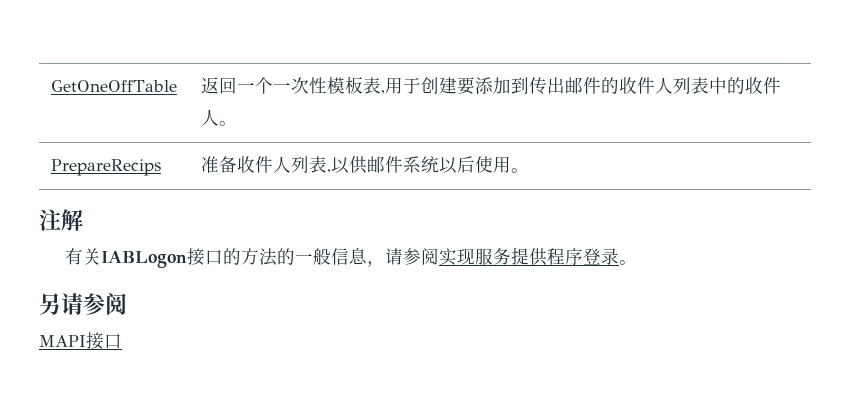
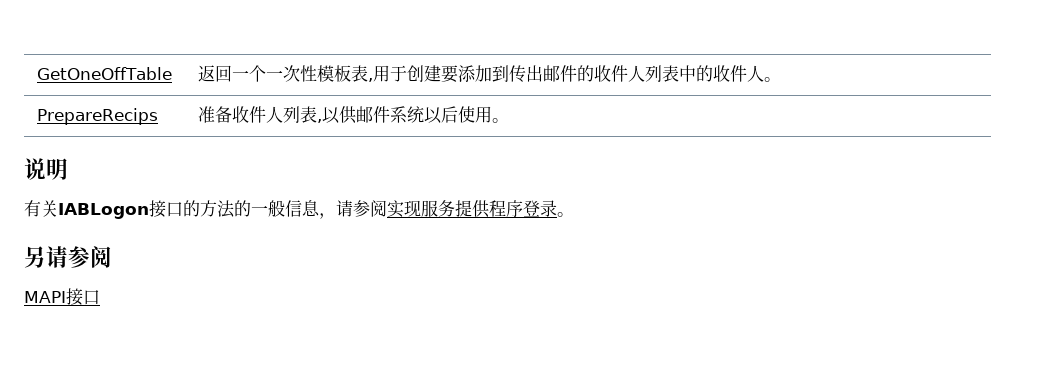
- 注解
+ 说明

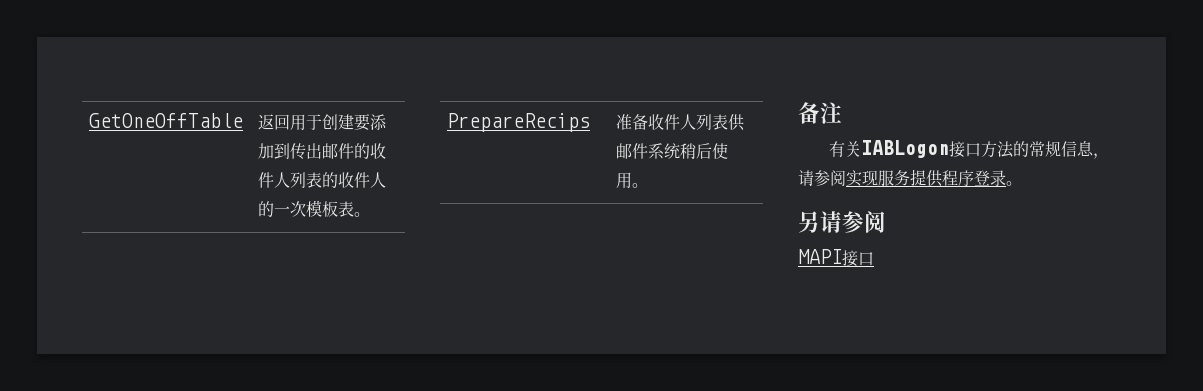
- GetOneOffTable | 返回一个一次性模板表,用于创建要添加到传出邮件的收件人列表中的收件人。
+ GetOneOffTable | 返回用于创建要添加到传出邮件的收件人列表的收件人的一次模板表。
- PrepareRecips | 准备收件人列表,以供邮件系统以后使用。
+ PrepareRecips | 准备收件人列表供邮件系统稍后使用。
- 说明
+ 备注
- 有关IABLogon接口的方法的一般信息，请参阅实现服务提供程序登录。
+ 有关IABLogon接口方法的常规信息，请参阅实现服务提供程序登录。

